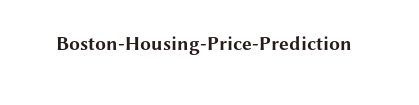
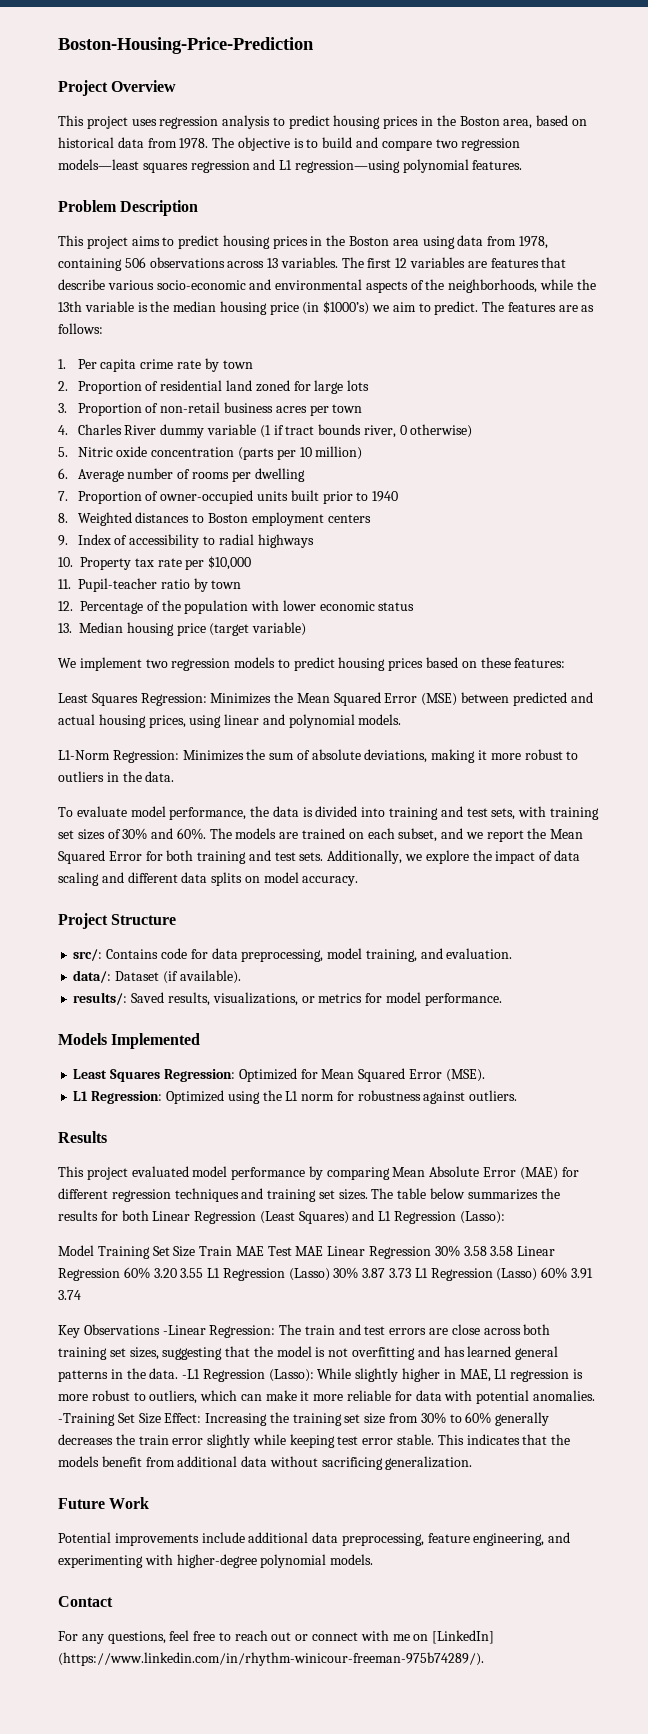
+ Project Overview
+ This project uses regression analysis to predict housing prices in the Boston area, based on historical data from 1978. The objective is to build and compare two regression models—least squares regression and L1 regression—using polynomial features.
+ Problem Description
+ This project aims to predict housing prices in the Boston area using data from 1978, containing 506 observations across 13 variables. The first 12 variables are features that describe various socio-economic and environmental aspects of the neighborhoods, while the 13th variable is the median housing price (in $1000’s) we aim to predict. The features are as follows:
+ 1. Per capita crime rate by town
+ 2. Proportion of residential land zoned for large lots
+ 3. Proportion of non-retail business acres per town
+ 4. Charles River dummy variable (1 if tract bounds river, 0 otherwise)
+ 5. Nitric oxide concentration (parts per 10 million)
+ 6. Average number of rooms per dwelling
+ 7. Proportion of owner-occupied units built prior to 1940
+ 8. Weighted distances to Boston employment centers
+ 9. Index of accessibility to radial highways
+ 10. Property tax rate per $10,000
+ 11. Pupil-teacher ratio by town
+ 12. Percentage of the population with lower economic status
+ 13. Median housing price (target variable)
+ We implement two regression models to predict housing prices based on these features:
+ Least Squares Regression: Minimizes the Mean Squared Error (MSE) between predicted and actual housing prices, using linear and polynomial models.
+ L1-Norm Regression: Minimizes the sum of absolute deviations, making it more robust to outliers in the data.
+ To evaluate model performance, the data is divided into training and test sets, with training set sizes of 30% and 60%. The models are trained on each subset, and we report the Mean Squared Error for both training and test sets. Additionally, we explore the impact of data scaling and different data splits on model accuracy.
+ Project Structure
+ src/: Contains code for data preprocessing, model training, and evaluation.
+ data/: Dataset (if available).
+ results/: Saved results, visualizations, or metrics for model performance.
+ Models Implemented
+ Least Squares Regression: Optimized for Mean Squared Error (MSE).
+ L1 Regression: Optimized using the L1 norm for robustness against outliers.
+ Results
+ This project evaluated model performance by comparing Mean Absolute Error (MAE) for different regression techniques and training set sizes. The table below summarizes the results for both Linear Regression (Least Squares) and L1 Regression (Lasso):
+ Model Training Set Size Train MAE Test MAE Linear Regression 30% 3.58 3.58 Linear Regression 60% 3.20 3.55 L1 Regression (Lasso) 30% 3.87 3.73 L1 Regression (Lasso) 60% 3.91 3.74
+ Key Observations -Linear Regression: The train and test errors are close across both training set sizes, suggesting that the model is not overfitting and has learned general patterns in the data. -L1 Regression (Lasso): While slightly higher in MAE, L1 regression is more robust to outliers, which can make it more reliable for data with potential anomalies. -Training Set Size Effect: Increasing the training set size from 30% to 60% generally decreases the train error slightly while keeping test error stable. This indicates that the models benefit from additional data without sacrificing generalization.
+ Future Work
+ Potential improvements include additional data preprocessing, feature engineering, and experimenting with higher-degree polynomial models.
+ Contact
+ For any questions, feel free to reach out or connect with me on [LinkedIn] (https://www.linkedin.com/in/rhythm-winicour-freeman-975b74289/).

